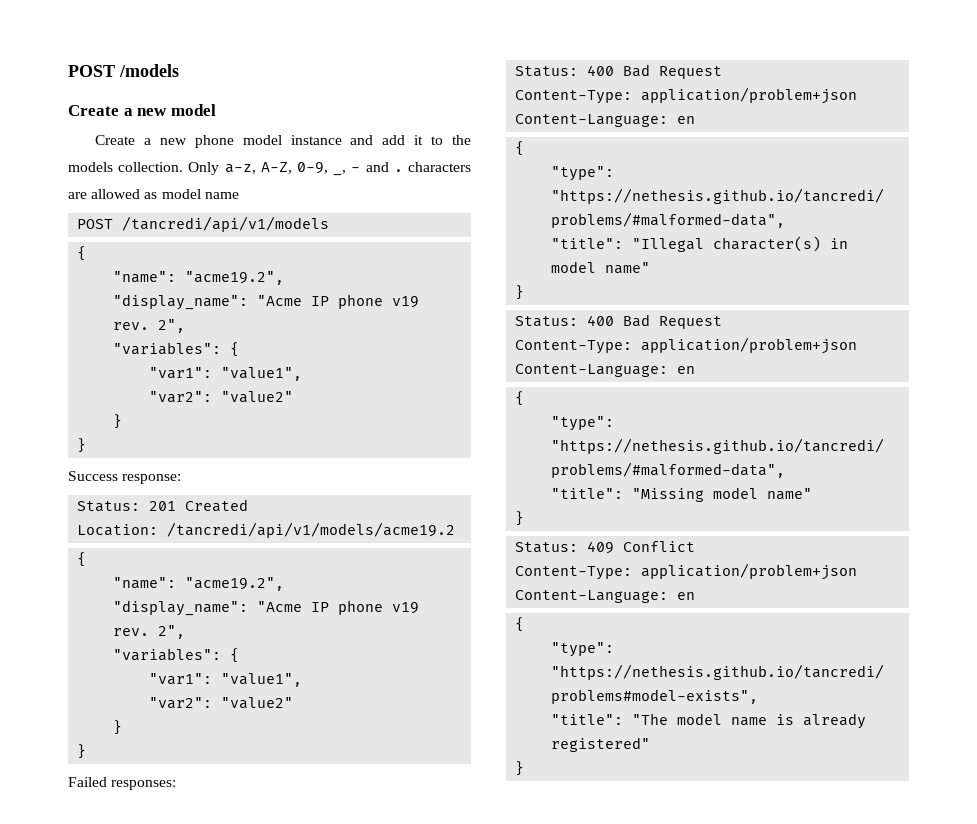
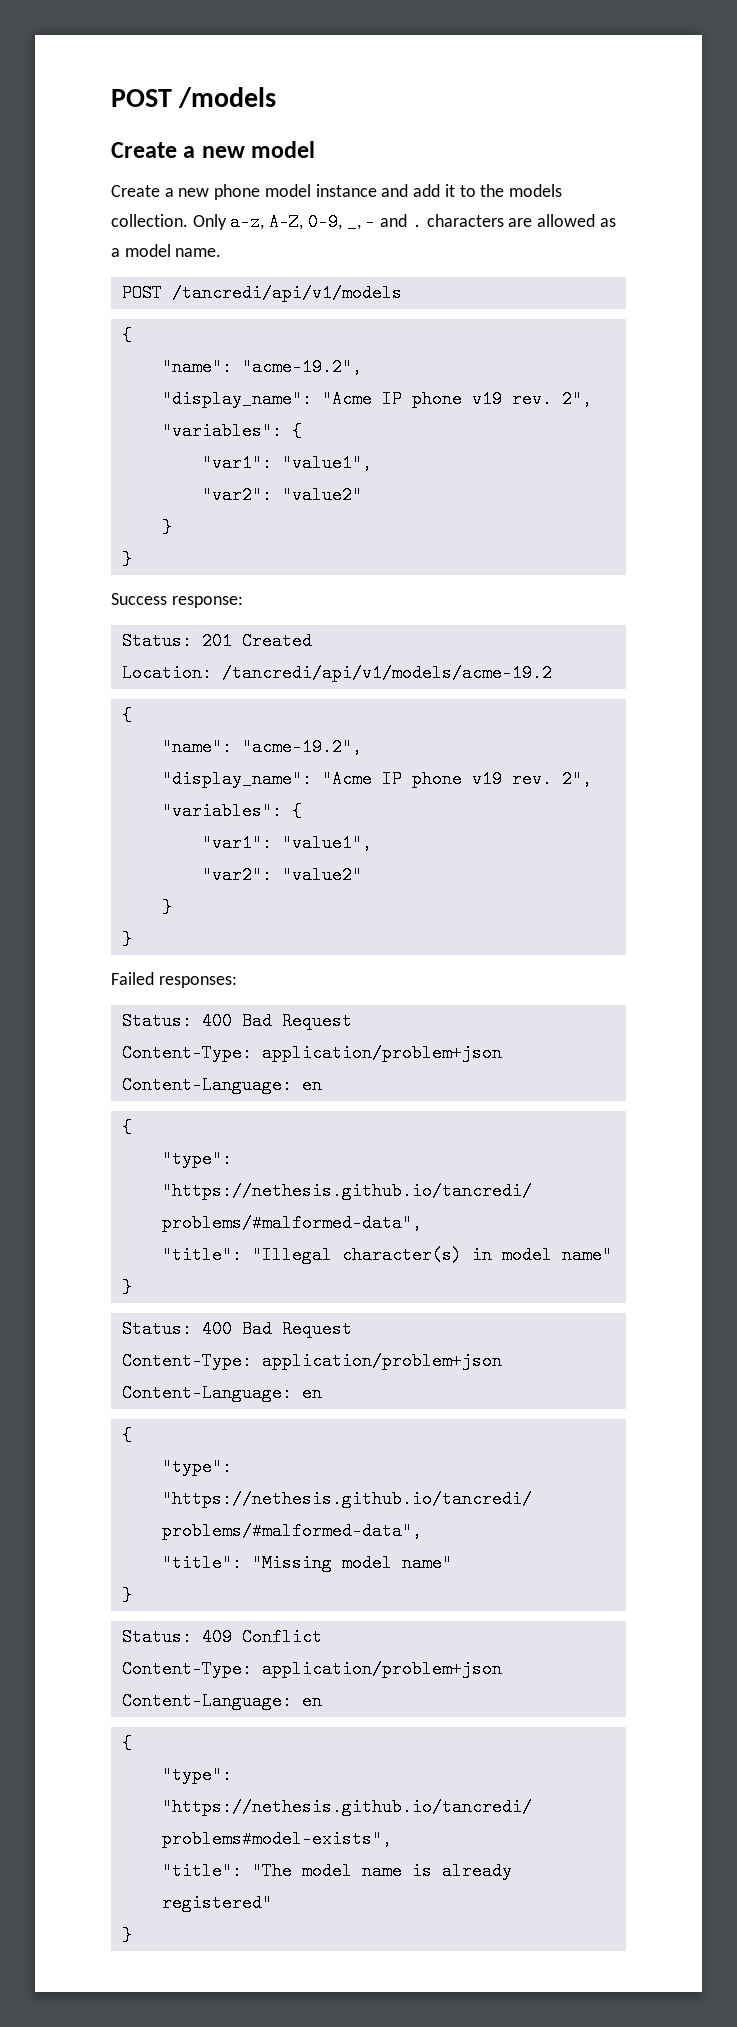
- Only a-z, A-Z, 0-9, _, - and . characters are allowed as model name
+ Only a-z, A-Z, 0-9, _, - and . characters are allowed as a model name.
  POST /tancredi/api/v1/models
  {
- "name": "acme19.2",
+ "name": "acme-19.2",
- Location: /tancredi/api/v1/models/acme19.2
+ Location: /tancredi/api/v1/models/acme-19.2
  {
- "name": "acme19.2",
+ "name": "acme-19.2",

